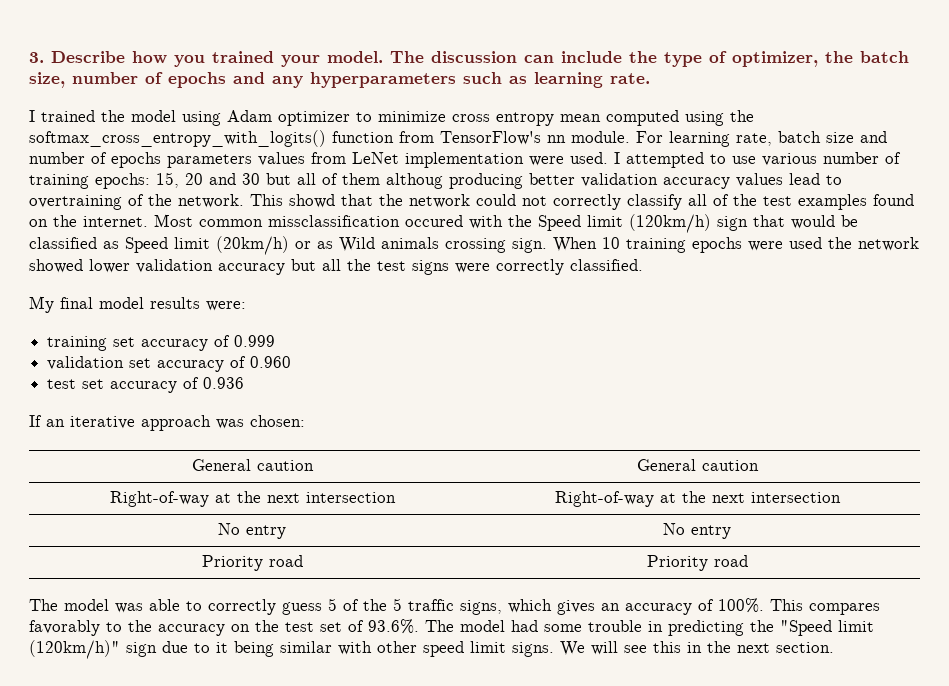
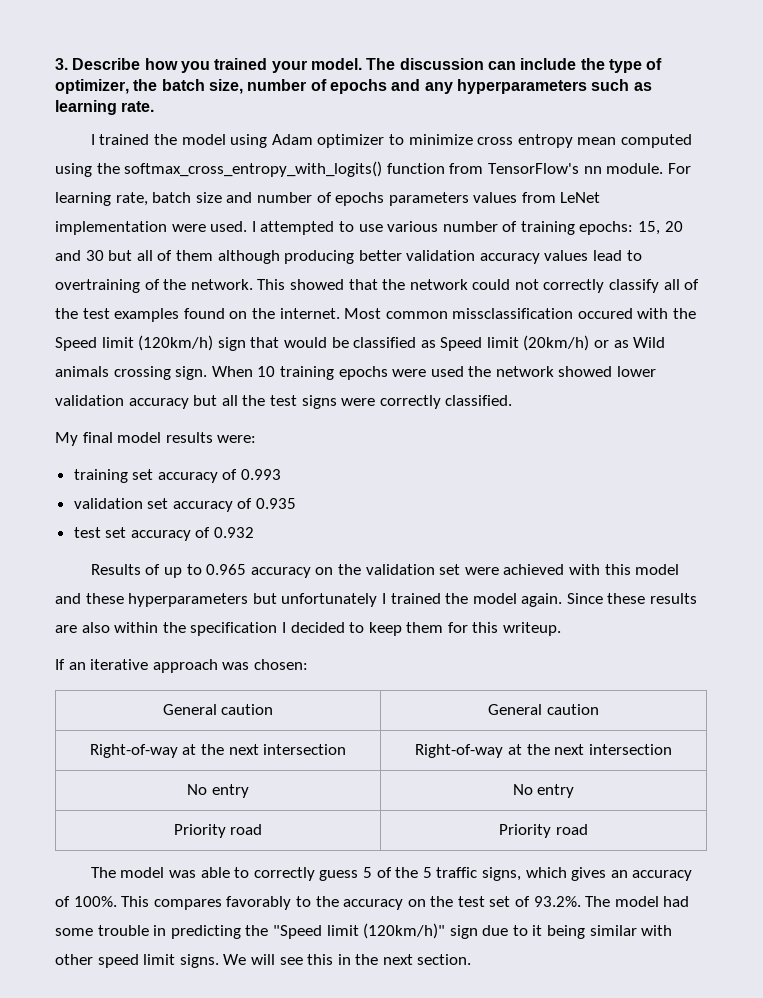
- I attempted to use various number of training epochs: 15, 20 and 30 but all of them althoug producing better validation accuracy values lead to overtraining of the network.
+ I attempted to use various number of training epochs: 15, 20 and 30 but all of them although producing better validation accuracy values lead to overtraining of the network.
- This showd that the network could not correctly classify all of the test examples found on the internet.
+ This showed that the network could not correctly classify all of the test examples found on the internet.
- training set accuracy of 0.999
+ training set accuracy of 0.993
- validation set accuracy of 0.960
+ validation set accuracy of 0.935
- test set accuracy of 0.936
+ test set accuracy of 0.932
+ Results of up to 0.965 accuracy on the validation set were achieved with this model and these hyperparameters but unfortunately I trained the model again. Since these results are also within the specification I decided to keep them for this writeup.
- This compares favorably to the accuracy on the test set of 93.6%. The model had some trouble in predicting the "Speed limit (120km/h)" sign due to it being similar with other speed limit signs.
+ This compares favorably to the accuracy on the test set of 93.2%. The model had some trouble in predicting the "Speed limit (120km/h)" sign due to it being similar with other speed limit signs.

